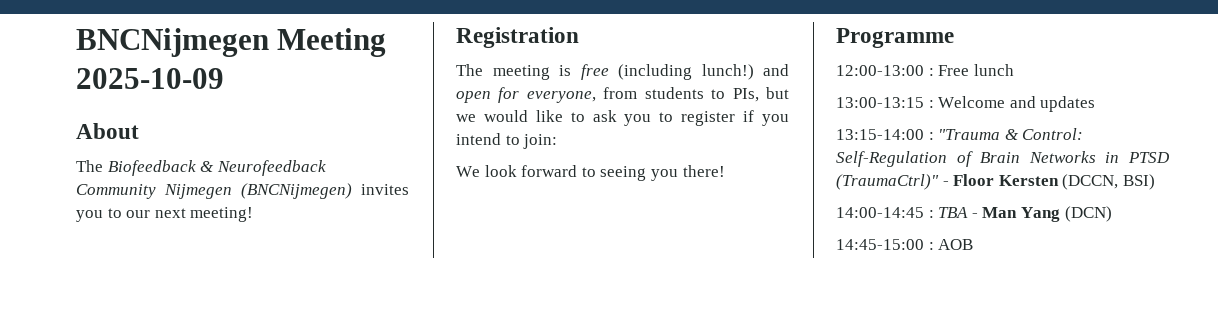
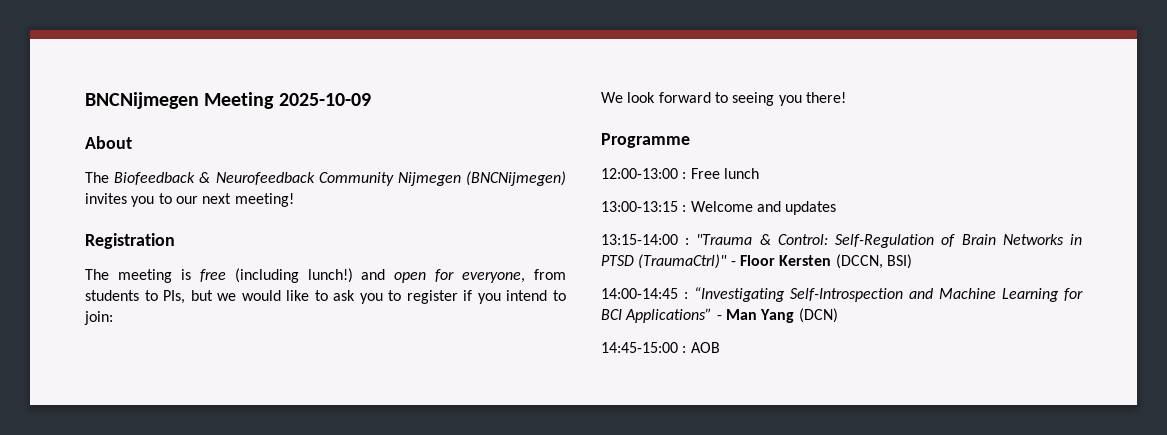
- 14:00-14:45 : TBA - Man Yang (DCN)
+ 14:00-14:45 : “Investigating Self-Introspection and Machine Learning for BCI Applications” - Man Yang (DCN)

